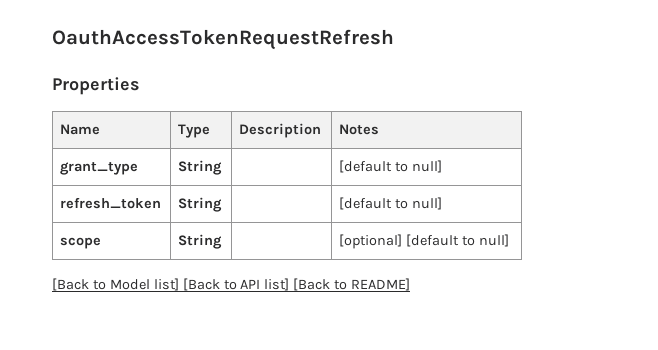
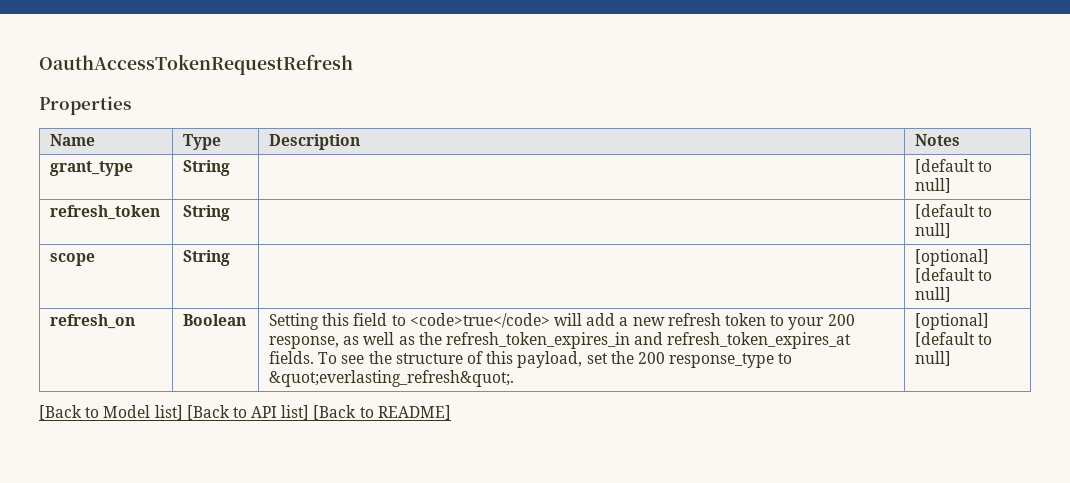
+ refresh_on | Boolean | Setting this field to <code>true</code> will add a new refresh token to your 200 response, as well as the refresh_token_expires_in and refresh_token_expires_at fields. To see the structure of this payload, set the 200 response_type to &quot;everlasting_refresh&quot;. | [optional] [default to null]

